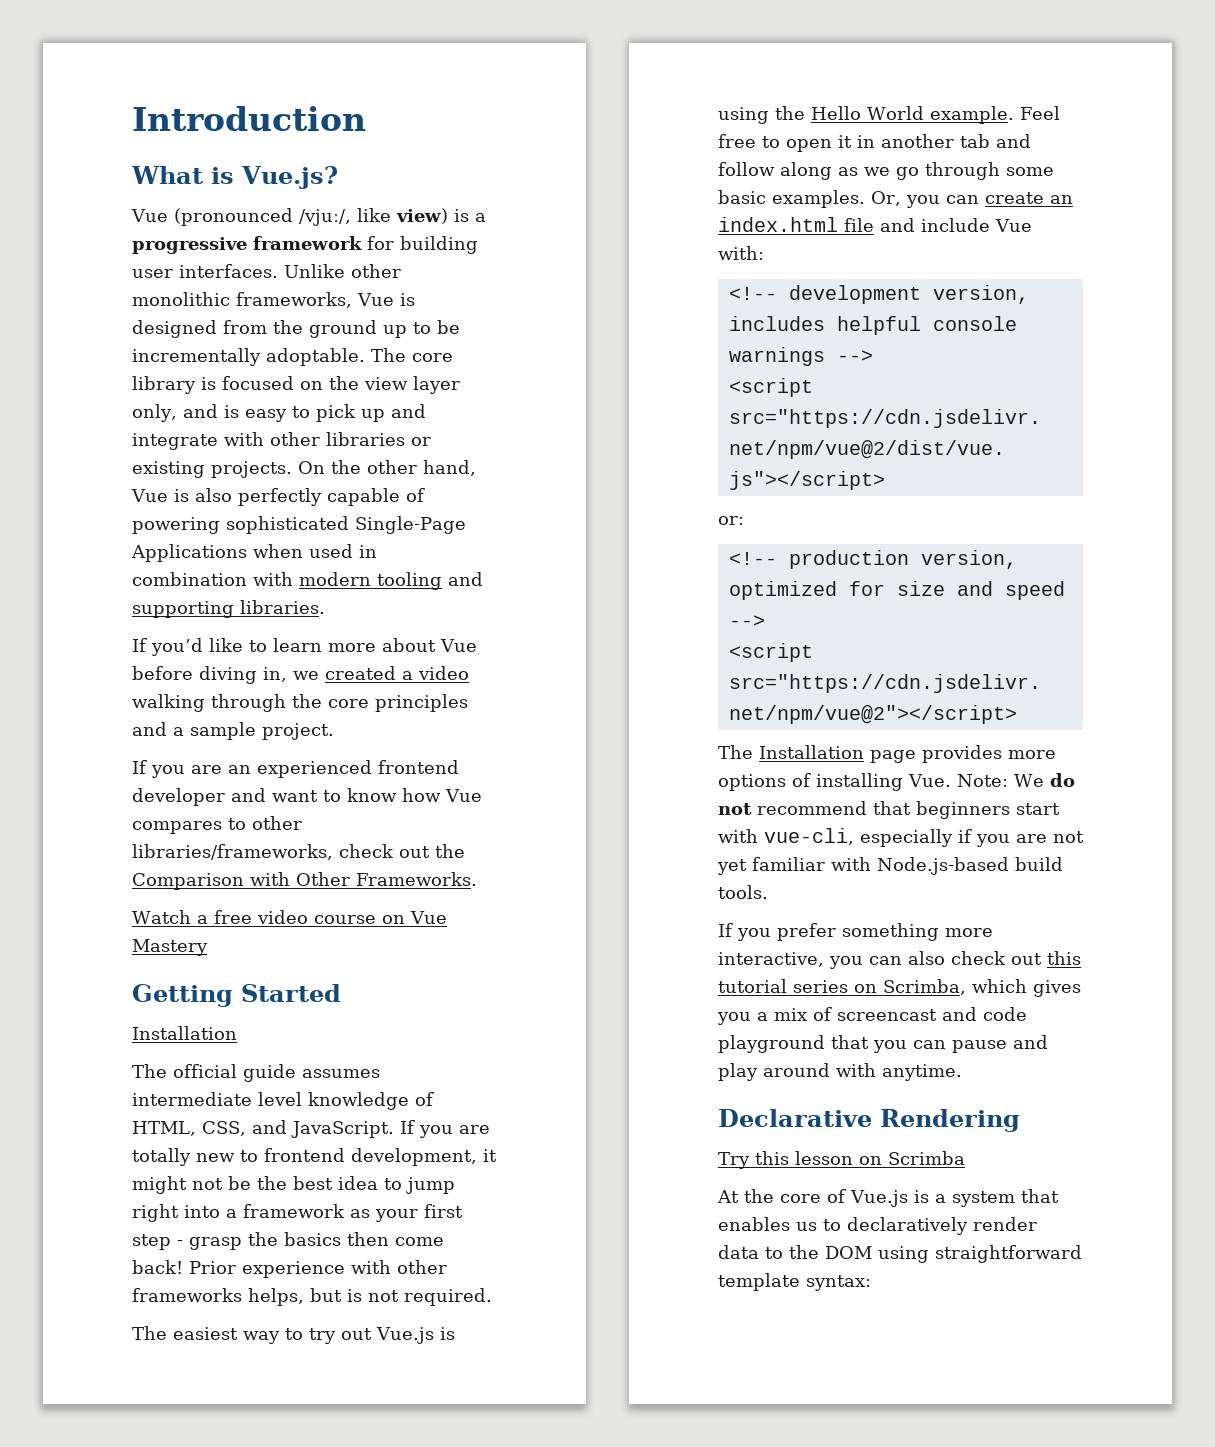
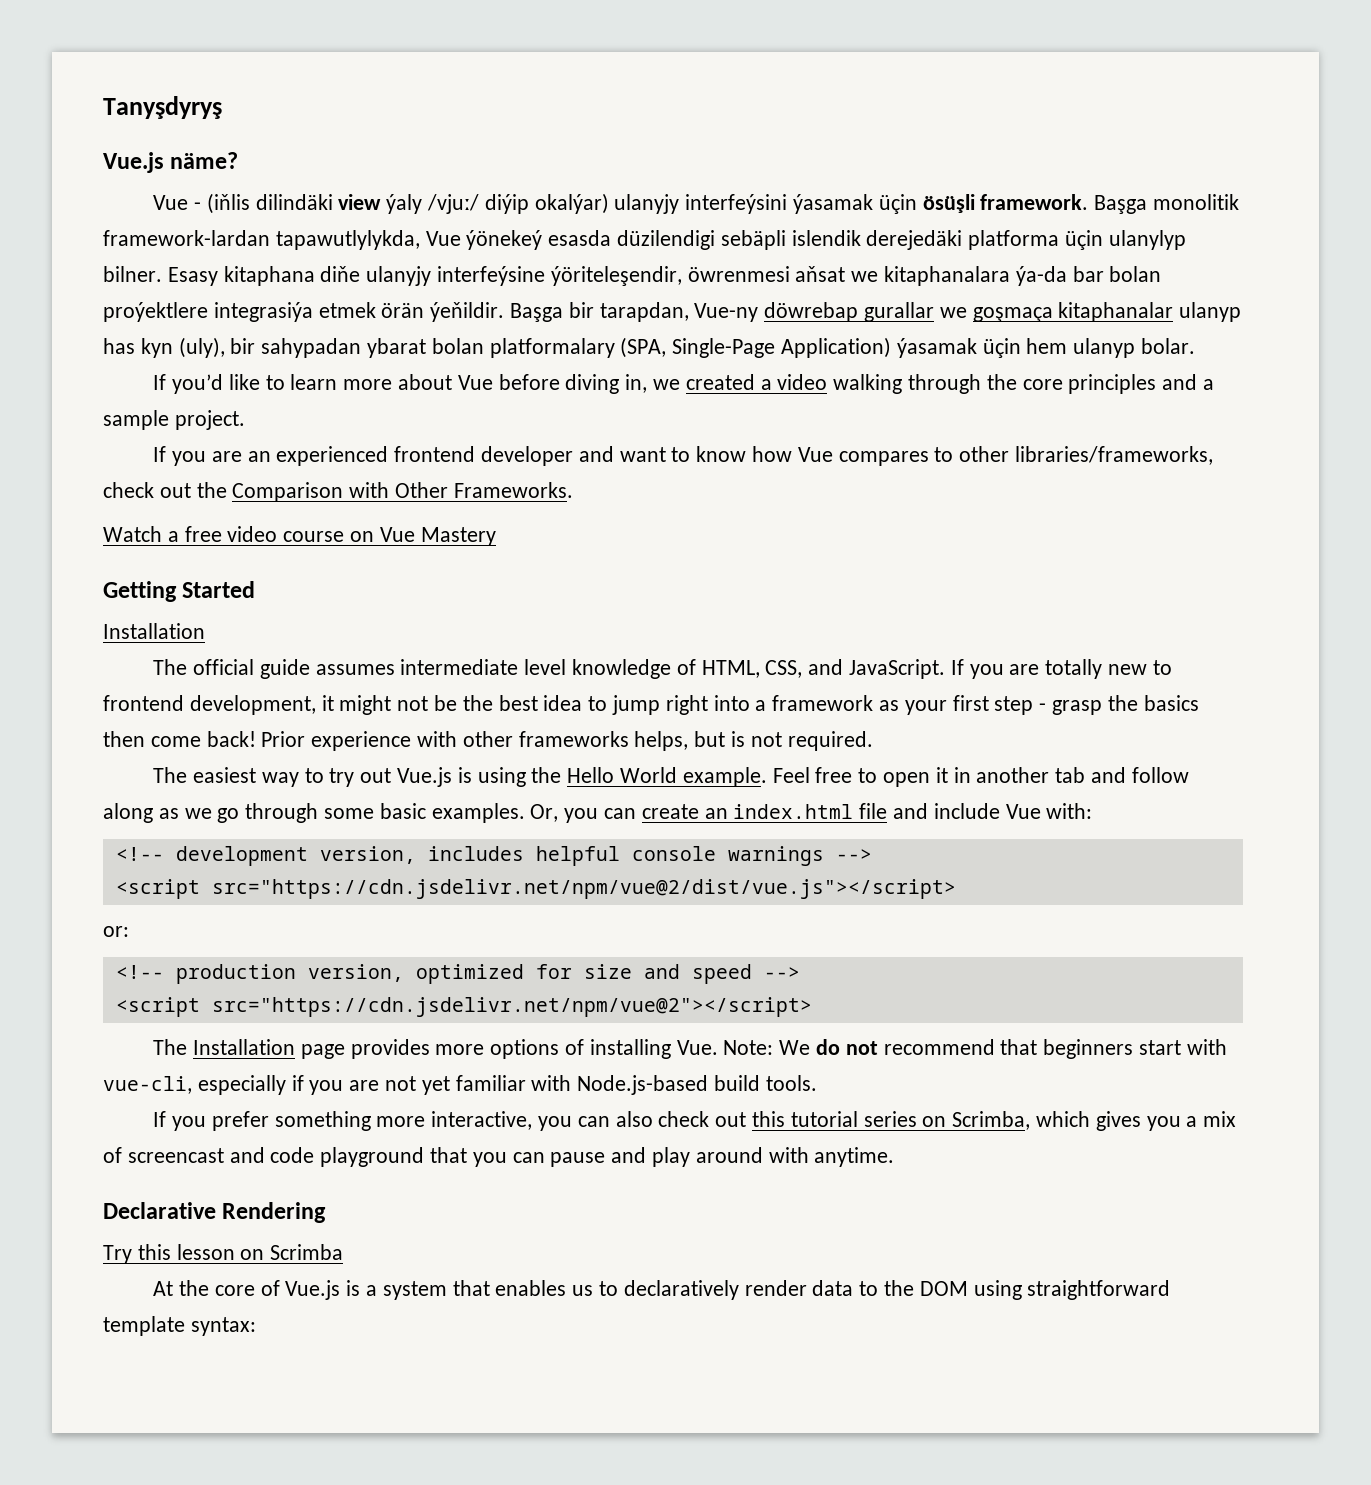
- Introduction
- What is Vue.js?
- Vue (pronounced /vjuː/, like view) is a progressive framework for building user interfaces. Unlike other monolithic frameworks, Vue is designed from the ground up to be incrementally adoptable. The core library is focused on the view layer only, and is easy to pick up and integrate with other libraries or existing projects. On the other hand, Vue is also perfectly capable of powering sophisticated Single-Page Applications when used in combination with modern tooling and supporting libraries.
+ Tanyşdyryş
+ Vue.js näme?
+ Vue - (iňlis dilindäki view ýaly /vjuː/ diýip okalýar) ulanyjy interfeýsini ýasamak üçin ösüşli framework. Başga monolitik framework-lardan tapawutlylykda, Vue ýönekeý esasda düzilendigi sebäpli islendik derejedäki platforma üçin ulanylyp bilner. Esasy kitaphana diňe ulanyjy interfeýsine ýöriteleşendir, öwrenmesi aňsat we kitaphanalara ýa-da bar bolan proýektlere integrasiýa etmek örän ýeňildir. Başga bir tarapdan, Vue-ny döwrebap gurallar we goşmaça kitaphanalar ulanyp has kyn (uly), bir sahypadan ybarat bolan platformalary (SPA, Single-Page Application) ýasamak üçin hem ulanyp bolar.

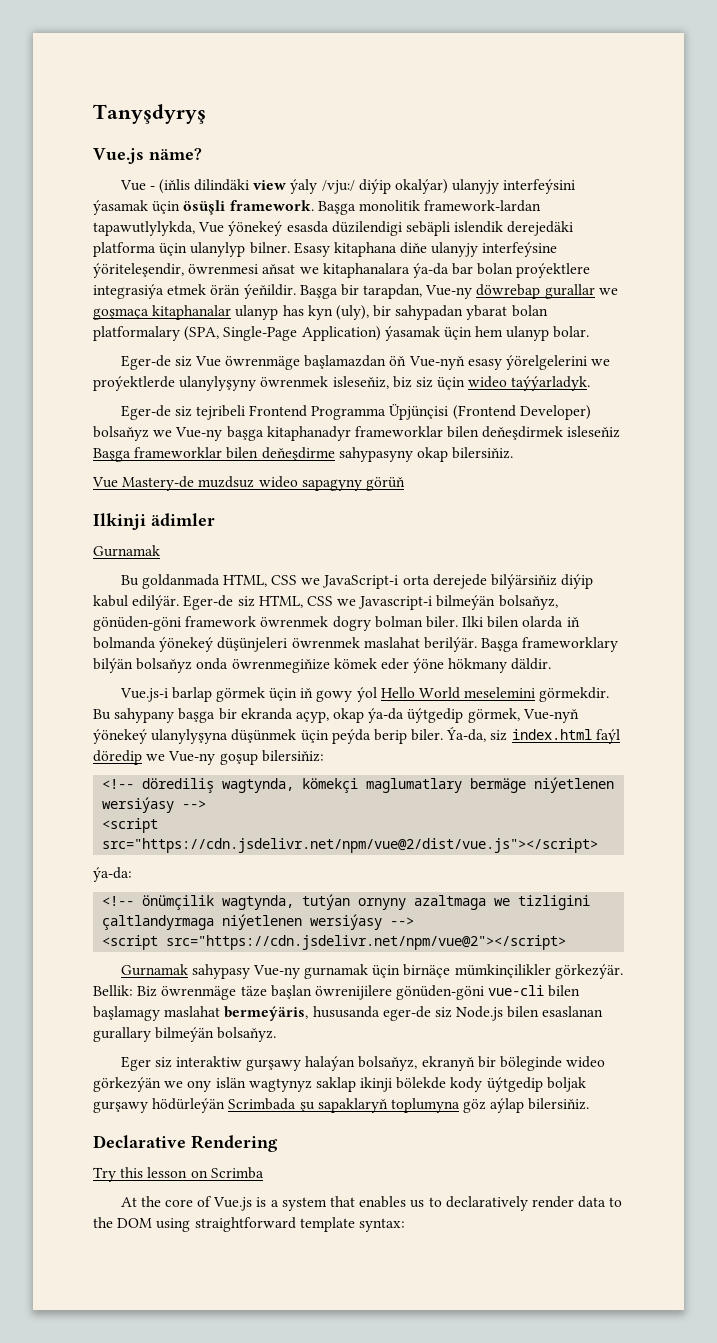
- If you’d like to learn more about Vue before diving in, we created a video walking through the core principles and a sample project.
- If you are an experienced frontend developer and want to know how Vue compares to other libraries/frameworks, check out the Comparison with Other Frameworks.
- Watch a free video course on Vue Mastery
- Getting Started
- Installation
- The official guide assumes intermediate level knowledge of HTML, CSS, and JavaScript. If you are totally new to frontend development, it might not be the best idea to jump right into a framework as your first step - grasp the basics then come back! Prior experience with other frameworks helps, but is not required.
- The easiest way to try out Vue.js is using the Hello World example. Feel free to open it in another tab and follow along as we go through some basic examples. Or, you can create an index.html file and include Vue with:
- <!-- development version, includes helpful console warnings -->
+ Eger-de siz Vue öwrenmäge başlamazdan öň Vue-nyň esasy ýörelgelerini we proýektlerde ulanylyşyny öwrenmek isleseňiz, biz siz üçin wideo taýýarladyk.
+ Eger-de siz tejribeli Frontend Programma Üpjünçisi (Frontend Developer) bolsaňyz we Vue-ny başga kitaphanadyr frameworklar bilen deňeşdirmek isleseňiz Başga frameworklar bilen deňeşdirme sahypasyny okap bilersiňiz.
+ Vue Mastery-de muzdsuz wideo sapagyny görüň
+ Ilkinji ädimler
+ Gurnamak
+ Bu goldanmada HTML, CSS we JavaScript-i orta derejede bilýärsiňiz diýip kabul edilýär. Eger-de siz HTML, CSS we Javascript-i bilmeýän bolsaňyz, gönüden-göni framework öwrenmek dogry bolman biler. Ilki bilen olarda iň bolmanda ýönekeý düşünjeleri öwrenmek maslahat berilýär. Başga frameworklary bilýän bolsaňyz onda öwrenmegiňize kömek eder ýöne hökmany däldir.
+ Vue.js-i barlap görmek üçin iň gowy ýol Hello World meselemini görmekdir. Bu sahypany başga bir ekranda açyp, okap ýa-da üýtgedip görmek, Vue-nyň ýönekeý ulanylyşyna düşünmek üçin peýda berip biler. Ýa-da, siz index.html faýl döredip we Vue-ny goşup bilersiňiz:
+ <!-- dörediliş wagtynda, kömekçi maglumatlary bermäge niýetlenen wersiýasy -->
- or:
- <!-- production version, optimized for size and speed -->
+ ýa-da:
+ <!-- önümçilik wagtynda, tutýan ornyny azaltmaga we tizligini çaltlandyrmaga niýetlenen wersiýasy -->
  <script src="https://cdn.jsdelivr.net/npm/vue@2"></script>
- The Installation page provides more options of installing Vue. Note: We do not recommend that beginners start with vue-cli, especially if you are not yet familiar with Node.js-based build tools.
- If you prefer something more interactive, you can also check out this tutorial series on Scrimba, which gives you a mix of screencast and code playground that you can pause and play around with anytime.
+ Gurnamak sahypasy Vue-ny gurnamak üçin birnäçe mümkinçilikler görkezýär. Bellik: Biz öwrenmäge täze başlan öwrenijilere gönüden-göni vue-cli bilen başlamagy maslahat bermeýäris, hususanda eger-de siz Node.js bilen esaslanan gurallary bilmeýän bolsaňyz.
+ Eger siz interaktiw gurşawy halaýan bolsaňyz, ekranyň bir böleginde wideo görkezýän we ony islän wagtynyz saklap ikinji bölekde kody üýtgedip boljak gurşawy hödürleýän Scrimbada şu sapaklaryň toplumyna göz aýlap bilersiňiz.

